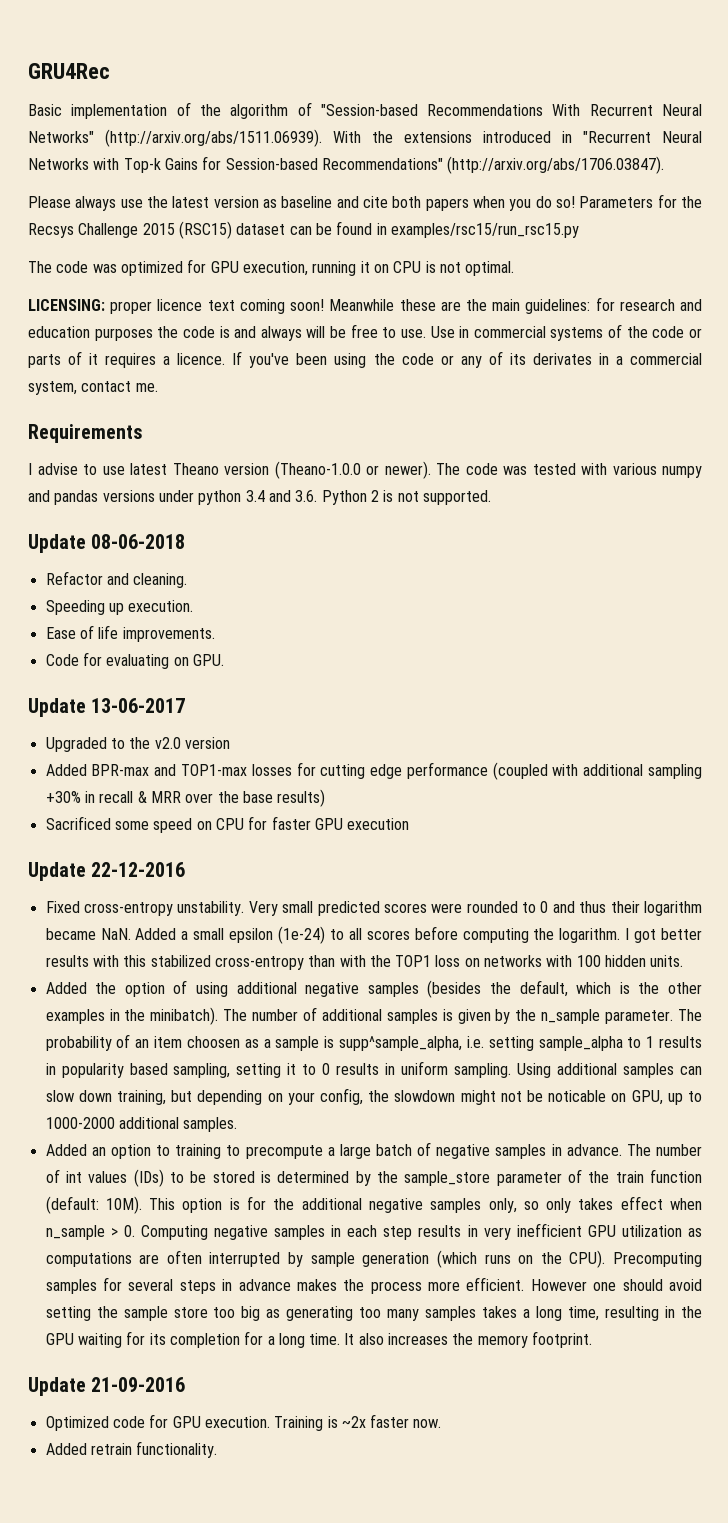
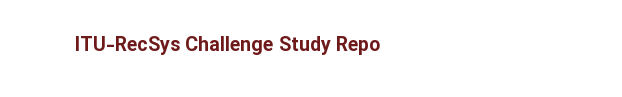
- GRU4Rec
- Basic implementation of the algorithm of "Session-based Recommendations With Recurrent Neural Networks" (http://arxiv.org/abs/1511.06939). With the extensions introduced in "Recurrent Neural Networks with Top-k Gains for Session-based Recommendations" (http://arxiv.org/abs/1706.03847).
- Please always use the latest version as baseline and cite both papers when you do so! Parameters for the Recsys Challenge 2015 (RSC15) dataset can be found in examples/rsc15/run_rsc15.py
- The code was optimized for GPU execution, running it on CPU is not optimal.
- LICENSING: proper licence text coming soon! Meanwhile these are the main guidelines: for research and education purposes the code is and always will be free to use. Use in commercial systems of the code or parts of it requires a licence. If you've been using the code or any of its derivates in a commercial system, contact me.
- Requirements
- I advise to use latest Theano version (Theano-1.0.0 or newer). The code was tested with various numpy and pandas versions under python 3.4 and 3.6. Python 2 is not supported.
- Update 08-06-2018
- Refactor and cleaning.
- Speeding up execution.
- Ease of life improvements.
- Code for evaluating on GPU.
- Update 13-06-2017
- Upgraded to the v2.0 version
- Added BPR-max and TOP1-max losses for cutting edge performance (coupled with additional sampling +30% in recall & MRR over the base results)
- Sacrificed some speed on CPU for faster GPU execution
- Update 22-12-2016
- Fixed cross-entropy unstability. Very small predicted scores were rounded to 0 and thus their logarithm became NaN. Added a small epsilon (1e-24) to all scores before computing the logarithm. I got better results with this stabilized cross-entropy than with the TOP1 loss on networks with 100 hidden units.
- Added the option of using additional negative samples (besides the default, which is the other examples in the minibatch). The number of additional samples is given by the n_sample parameter. The probability of an item choosen as a sample is supp^sample_alpha, i.e. setting sample_alpha to 1 results in popularity based sampling, setting it to 0 results in uniform sampling. Using additional samples can slow down training, but depending on your config, the slowdown might not be noticable on GPU, up to 1000-2000 additional samples.
- Added an option to training to precompute a large batch of negative samples in advance. The number of int values (IDs) to be stored is determined by the sample_store parameter of the train function (default: 10M). This option is for the additional negative samples only, so only takes effect when n_sample > 0. Computing negative samples in each step results in very inefficient GPU utilization as computations are often interrupted by sample generation (which runs on the CPU). Precomputing samples for several steps in advance makes the process more efficient. However one should avoid setting the sample store too big as generating too many samples takes a long time, resulting in the GPU waiting for its completion for a long time. It also increases the memory footprint.
- Update 21-09-2016
- Optimized code for GPU execution. Training is ~2x faster now.
- Added retrain functionality.
+ ITU-RecSys Challenge Study Repo

